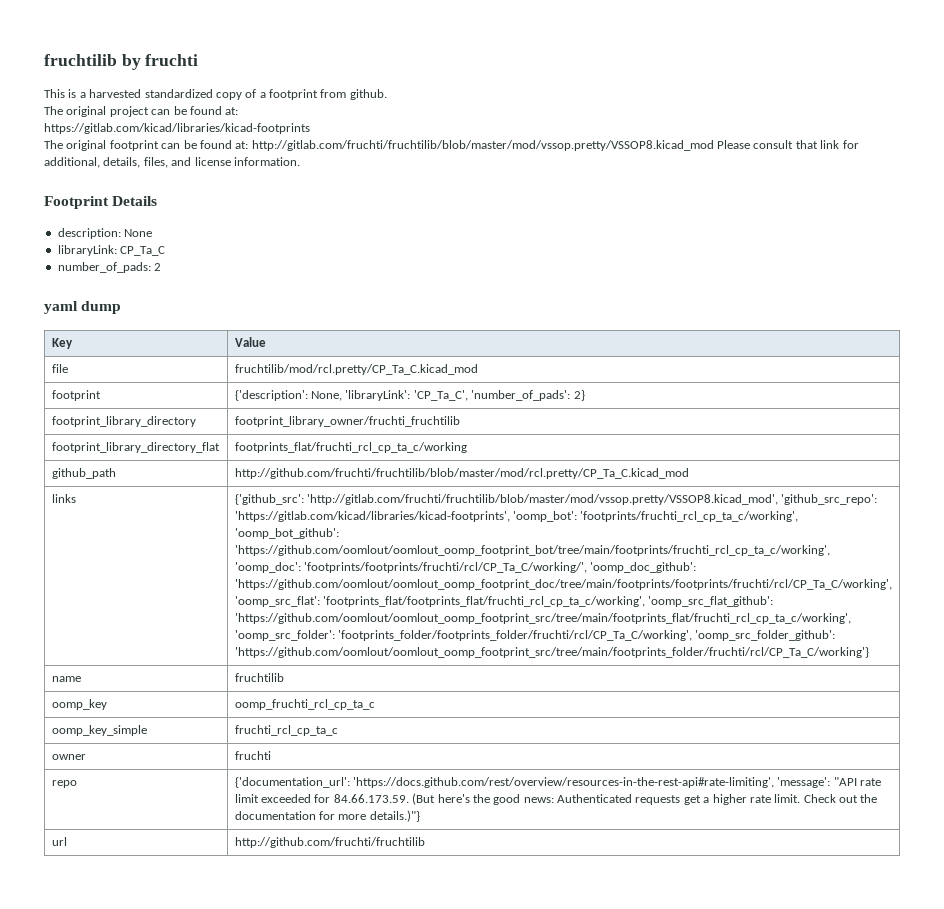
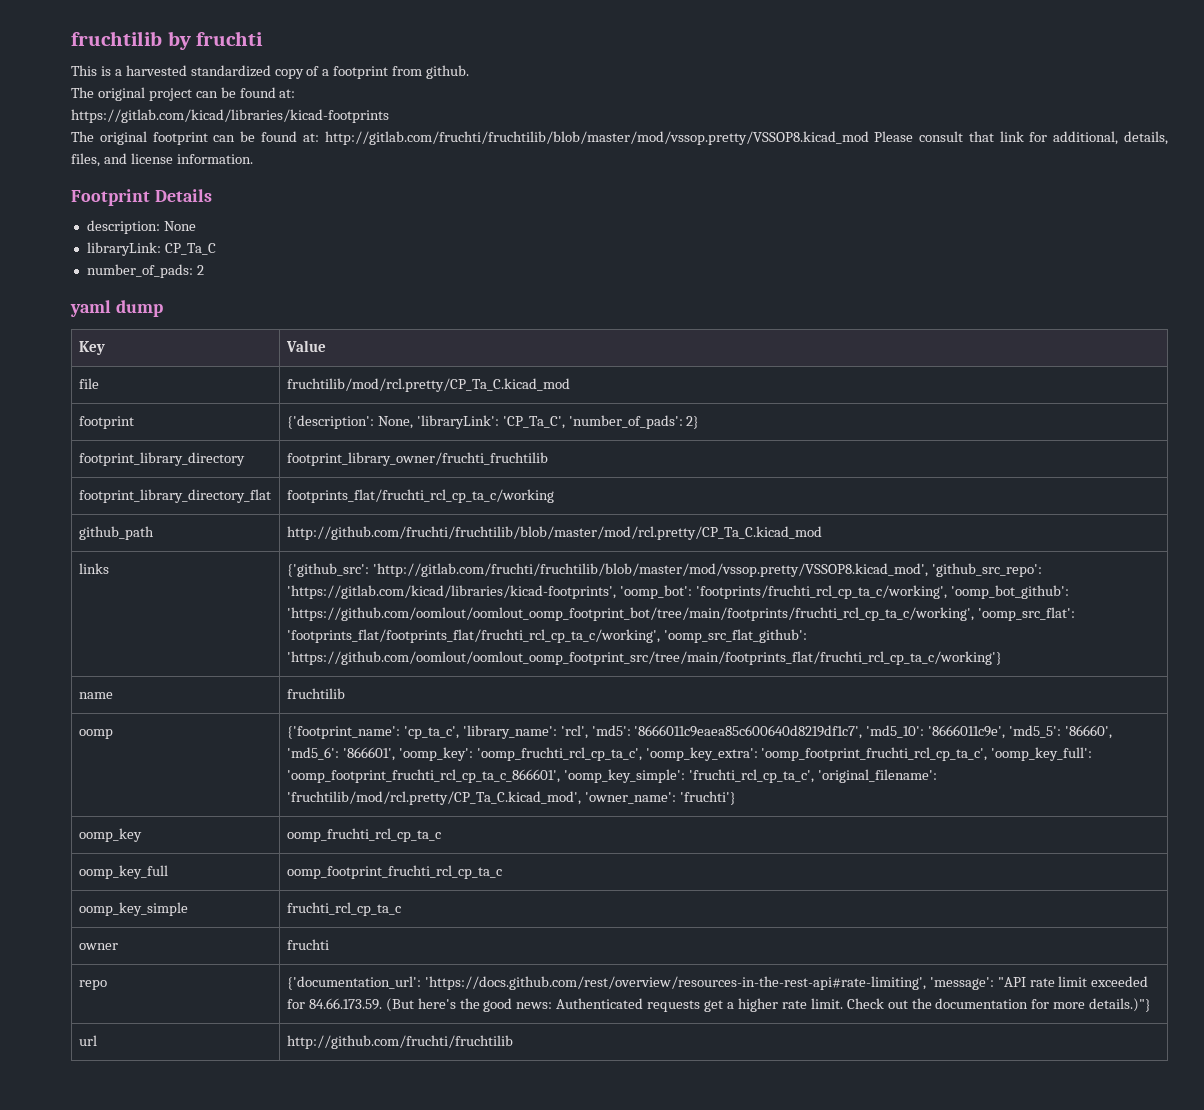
- links | {'github_src': 'http://gitlab.com/fruchti/fruchtilib/blob/master/mod/vssop.pretty/VSSOP8.kicad_mod', 'github_src_repo': 'https://gitlab.com/kicad/libraries/kicad-footprints', 'oomp_bot': 'footprints/fruchti_rcl_cp_ta_c/working', 'oomp_bot_github': 'https://github.com/oomlout/oomlout_oomp_footprint_bot/tree/main/footprints/fruchti_rcl_cp_ta_c/working', 'oomp_doc': 'footprints/footprints/fruchti/rcl/CP_Ta_C/working/', 'oomp_doc_github': 'https://github.com/oomlout/oomlout_oomp_footprint_doc/tree/main/footprints/footprints/fruchti/rcl/CP_Ta_C/working', 'oomp_src_flat': 'footprints_flat/footprints_flat/fruchti_rcl_cp_ta_c/working', 'oomp_src_flat_github': 'https://github.com/oomlout/oomlout_oomp_footprint_src/tree/main/footprints_flat/fruchti_rcl_cp_ta_c/working', 'oomp_src_folder': 'footprints_folder/footprints_folder/fruchti/rcl/CP_Ta_C/working', 'oomp_src_folder_github': 'https://github.com/oomlout/oomlout_oomp_footprint_src/tree/main/footprints_folder/fruchti/rcl/CP_Ta_C/working'}
+ links | {'github_src': 'http://gitlab.com/fruchti/fruchtilib/blob/master/mod/vssop.pretty/VSSOP8.kicad_mod', 'github_src_repo': 'https://gitlab.com/kicad/libraries/kicad-footprints', 'oomp_bot': 'footprints/fruchti_rcl_cp_ta_c/working', 'oomp_bot_github': 'https://github.com/oomlout/oomlout_oomp_footprint_bot/tree/main/footprints/fruchti_rcl_cp_ta_c/working', 'oomp_src_flat': 'footprints_flat/footprints_flat/fruchti_rcl_cp_ta_c/working', 'oomp_src_flat_github': 'https://github.com/oomlout/oomlout_oomp_footprint_src/tree/main/footprints_flat/fruchti_rcl_cp_ta_c/working'}
  name | fruchtilib
+ oomp | {'footprint_name': 'cp_ta_c', 'library_name': 'rcl', 'md5': '8666011c9eaea85c600640d8219df1c7', 'md5_10': '8666011c9e', 'md5_5': '86660', 'md5_6': '866601', 'oomp_key': 'oomp_fruchti_rcl_cp_ta_c', 'oomp_key_extra': 'oomp_footprint_fruchti_rcl_cp_ta_c', 'oomp_key_full': 'oomp_footprint_fruchti_rcl_cp_ta_c_866601', 'oomp_key_simple': 'fruchti_rcl_cp_ta_c', 'original_filename': 'fruchtilib/mod/rcl.pretty/CP_Ta_C.kicad_mod', 'owner_name': 'fruchti'}
+ oomp_key_full | oomp_footprint_fruchti_rcl_cp_ta_c

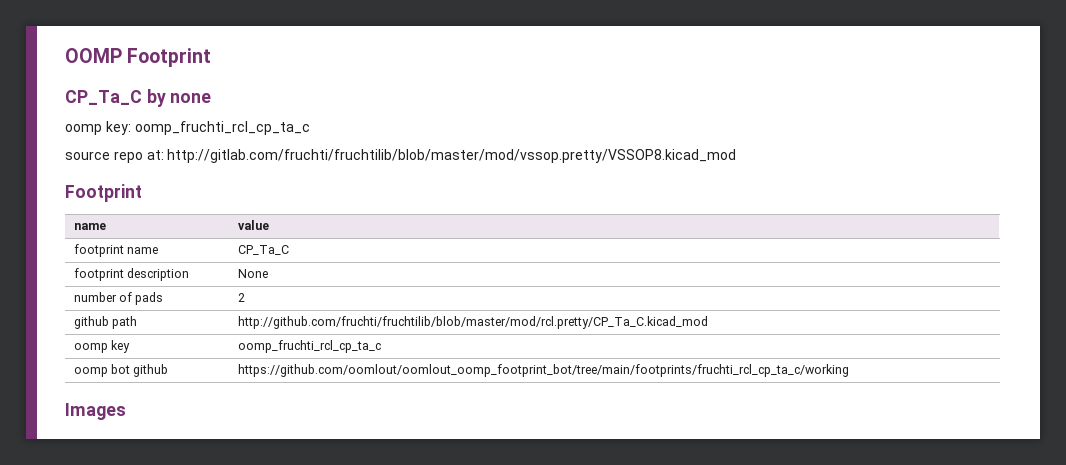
- fruchtilib by fruchti
- This is a harvested standardized copy of a footprint from github.
- The original project can be found at:
- https://gitlab.com/kicad/libraries/kicad-footprints
- The original footprint can be found at: http://gitlab.com/fruchti/fruchtilib/blob/master/mod/vssop.pretty/VSSOP8.kicad_mod Please consult that link for additional, details, files, and license information.
- Footprint Details
- description: None
- libraryLink: CP_Ta_C
- number_of_pads: 2
- yaml dump
- Key | Value
- file | fruchtilib/mod/rcl.pretty/CP_Ta_C.kicad_mod
- footprint | {'description': None, 'libraryLink': 'CP_Ta_C', 'number_of_pads': 2}
- footprint_library_directory | footprint_library_owner/fruchti_fruchtilib
- footprint_library_directory_flat | footprints_flat/fruchti_rcl_cp_ta_c/working
- github_path | http://github.com/fruchti/fruchtilib/blob/master/mod/rcl.pretty/CP_Ta_C.kicad_mod
- links | {'github_src': 'http://gitlab.com/fruchti/fruchtilib/blob/master/mod/vssop.pretty/VSSOP8.kicad_mod', 'github_src_repo': 'https://gitlab.com/kicad/libraries/kicad-footprints', 'oomp_bot': 'footprints/fruchti_rcl_cp_ta_c/working', 'oomp_bot_github': 'https://github.com/oomlout/oomlout_oomp_footprint_bot/tree/main/footprints/fruchti_rcl_cp_ta_c/working', 'oomp_src_flat': 'footprints_flat/footprints_flat/fruchti_rcl_cp_ta_c/working', 'oomp_src_flat_github': 'https://github.com/oomlout/oomlout_oomp_footprint_src/tree/main/footprints_flat/fruchti_rcl_cp_ta_c/working'}
- name | fruchtilib
- oomp | {'footprint_name': 'cp_ta_c', 'library_name': 'rcl', 'md5': '8666011c9eaea85c600640d8219df1c7', 'md5_10': '8666011c9e', 'md5_5': '86660', 'md5_6': '866601', 'oomp_key': 'oomp_fruchti_rcl_cp_ta_c', 'oomp_key_extra': 'oomp_footprint_fruchti_rcl_cp_ta_c', 'oomp_key_full': 'oomp_footprint_fruchti_rcl_cp_ta_c_866601', 'oomp_key_simple': 'fruchti_rcl_cp_ta_c', 'original_filename': 'fruchtilib/mod/rcl.pretty/CP_Ta_C.kicad_mod', 'owner_name': 'fruchti'}
- oomp_key | oomp_fruchti_rcl_cp_ta_c
- oomp_key_full | oomp_footprint_fruchti_rcl_cp_ta_c
- oomp_key_simple | fruchti_rcl_cp_ta_c
- owner | fruchti
- repo | {'documentation_url': 'https://docs.github.com/rest/overview/resources-in-the-rest-api#rate-limiting', 'message': "API rate limit exceeded for 84.66.173.59. (But here's the good news: Authenticated requests get a higher rate limit. Check out the documentation for more details.)"}
- url | http://github.com/fruchti/fruchtilib
+ OOMP Footprint
+ CP_Ta_C by none
+ oomp key: oomp_fruchti_rcl_cp_ta_c
+ source repo at: http://gitlab.com/fruchti/fruchtilib/blob/master/mod/vssop.pretty/VSSOP8.kicad_mod
+ Footprint
+ name | value
+ footprint name | CP_Ta_C
+ footprint description | None
+ number of pads | 2
+ github path | http://github.com/fruchti/fruchtilib/blob/master/mod/rcl.pretty/CP_Ta_C.kicad_mod
+ oomp key | oomp_fruchti_rcl_cp_ta_c
+ oomp bot github | https://github.com/oomlout/oomlout_oomp_footprint_bot/tree/main/footprints/fruchti_rcl_cp_ta_c/working
+ Images

